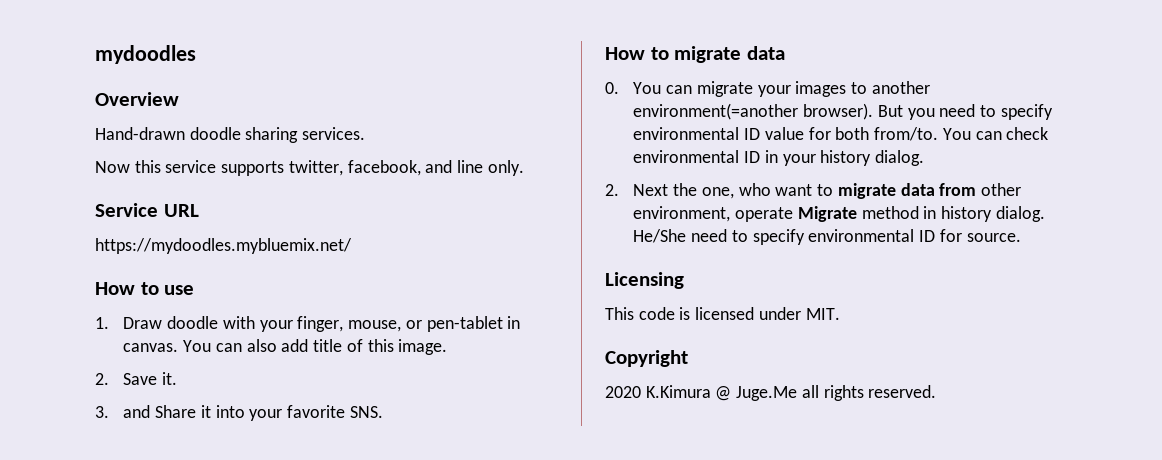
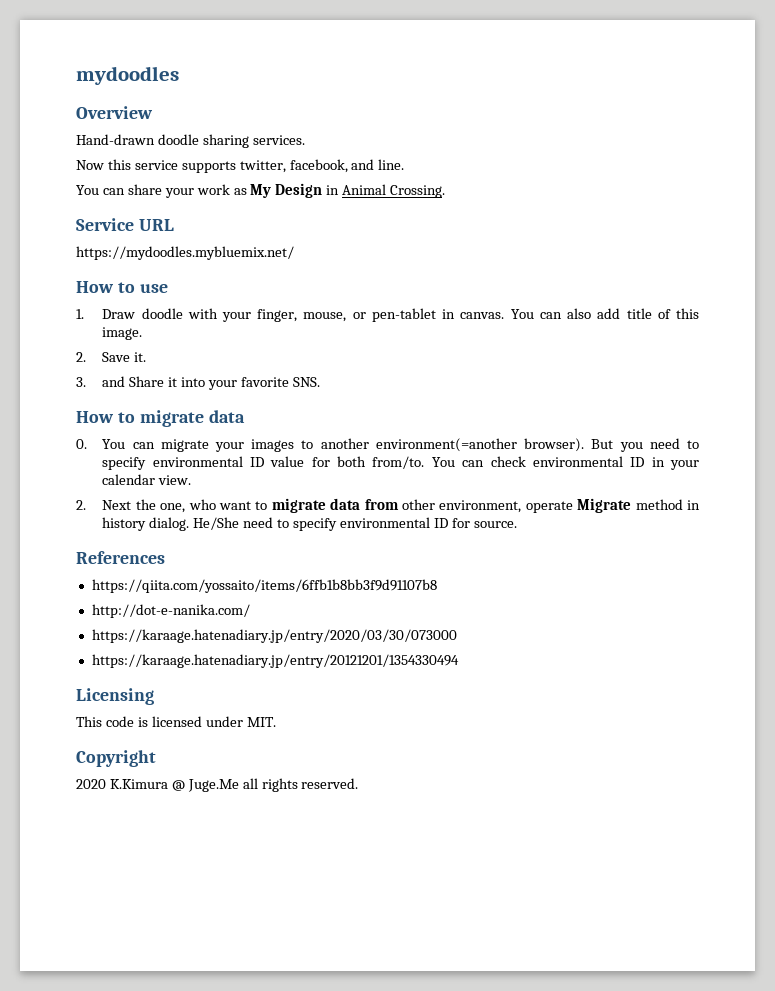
- Now this service supports twitter, facebook, and line only.
+ Now this service supports twitter, facebook, and line.
+ You can share your work as My Design in Animal Crossing.
- You can check environmental ID in your history dialog.
+ You can check environmental ID in your calendar view.
+ References
+ https://qiita.com/yossaito/items/6ffb1b8bb3f9d91107b8
+ http://dot-e-nanika.com/
+ https://karaage.hatenadiary.jp/entry/2020/03/30/073000
+ https://karaage.hatenadiary.jp/entry/20121201/1354330494

